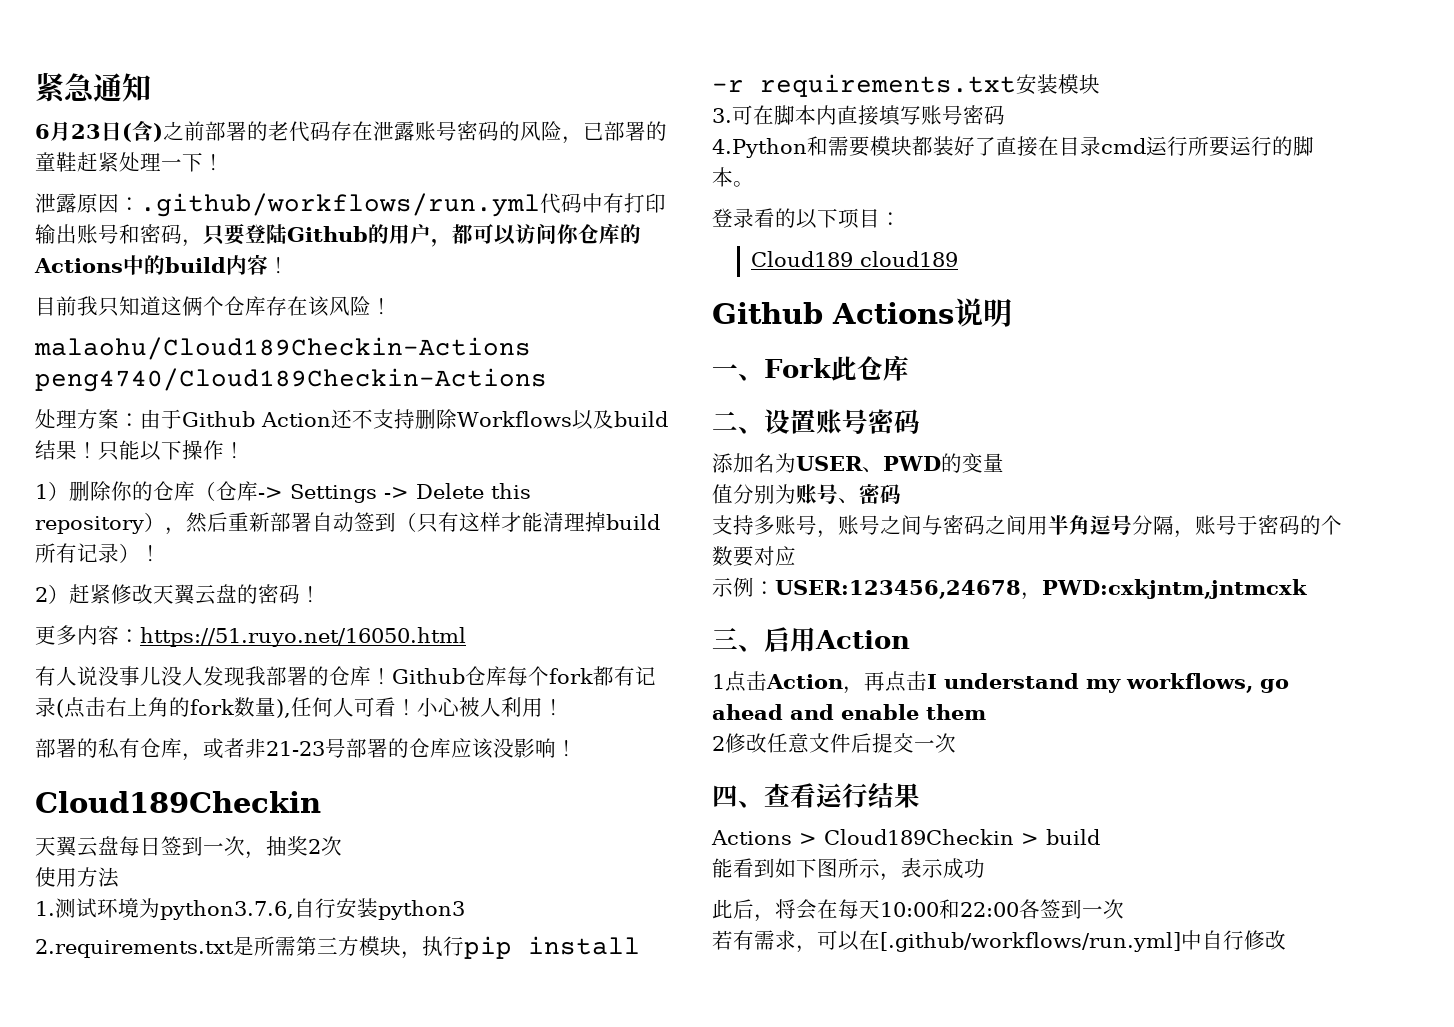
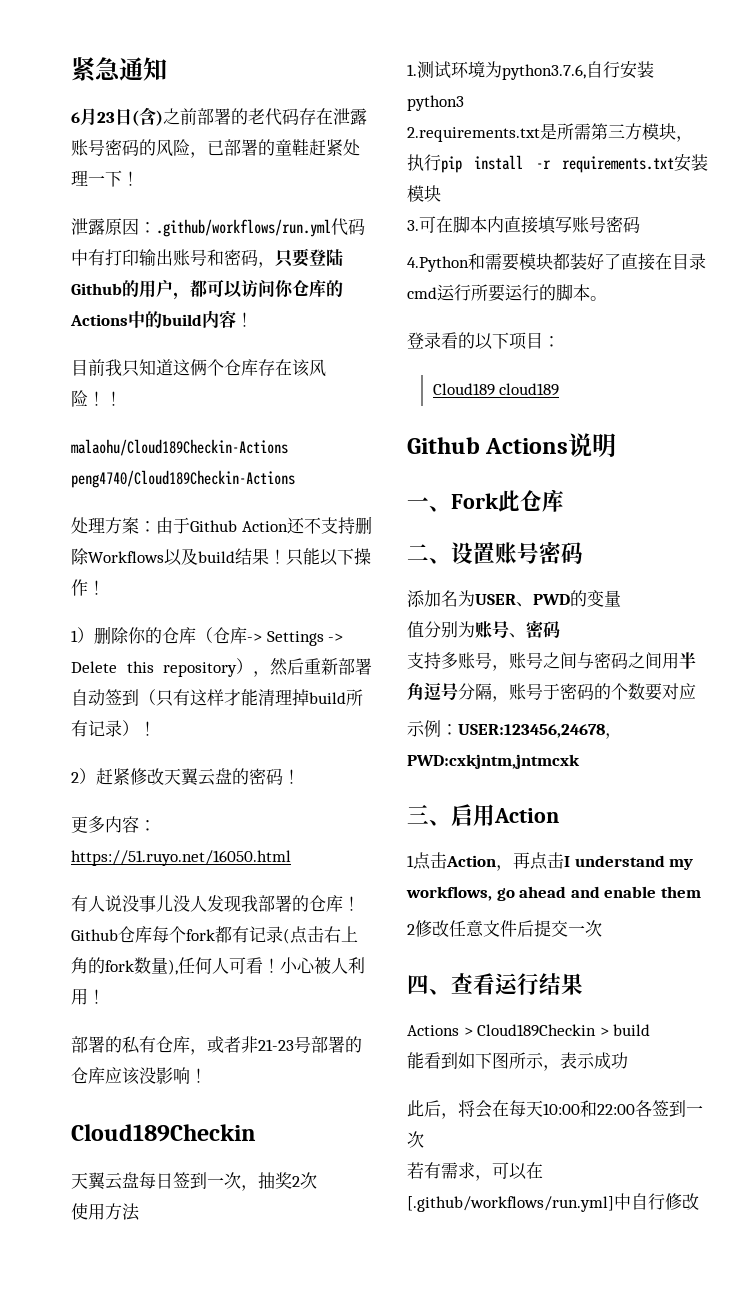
- 目前我只知道这俩个仓库存在该风险！
+ 目前我只知道这俩个仓库存在该风险！！

